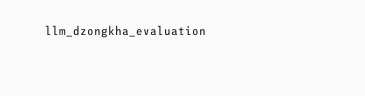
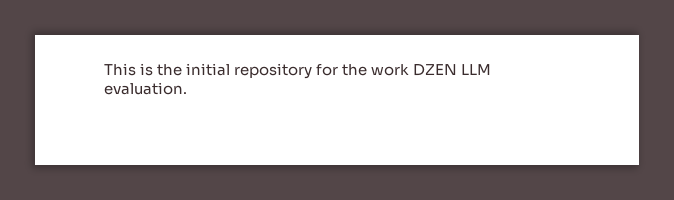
- llm_dzongkha_evaluation
+ This is the initial repository for the work DZEN LLM evaluation.

